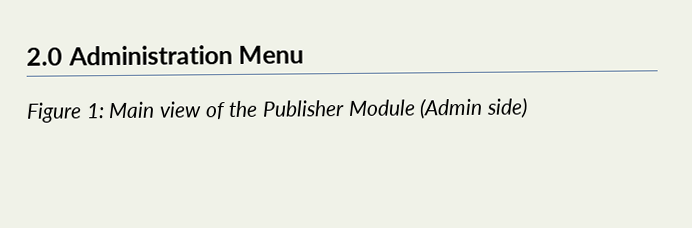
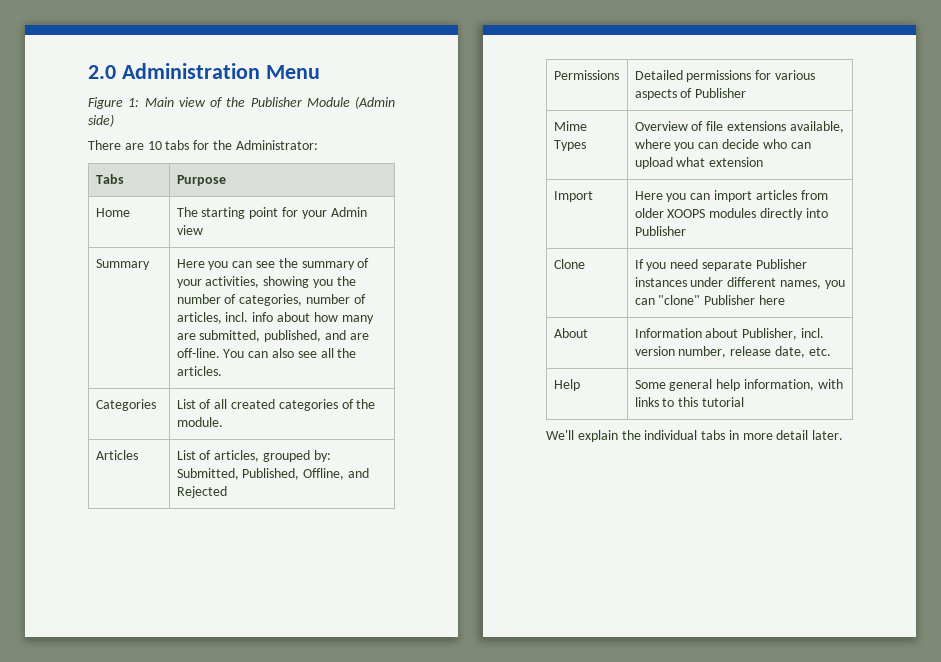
+ There are 10 tabs for the Administrator:
+ Tabs | Purpose
+ Home | The starting point for your Admin view
+ Summary | Here you can see the summary of your activities, showing you the number of categories, number of articles, incl. info about how many are submitted, published, and are off-line. You can also see all the articles.
+ Categories | List of all created categories of the module.
+ Articles | List of articles, grouped by: Submitted, Published, Offline, and Rejected
+ Permissions | Detailed permissions for various aspects of Publisher
+ Mime Types | Overview of file extensions available, where you can decide who can upload what extension
+ Import | Here you can import articles from older XOOPS modules directly into Publisher
+ Clone | If you need separate Publisher instances under different names, you can "clone" Publisher here
+ About | Information about Publisher, incl. version number, release date, etc.
+ Help | Some general help information, with links to this tutorial
+ We'll explain the individual tabs in more detail later.

